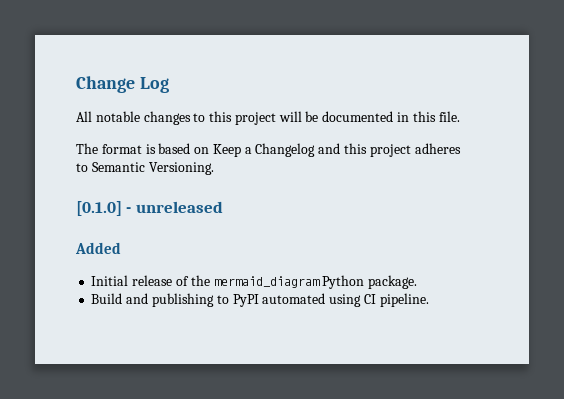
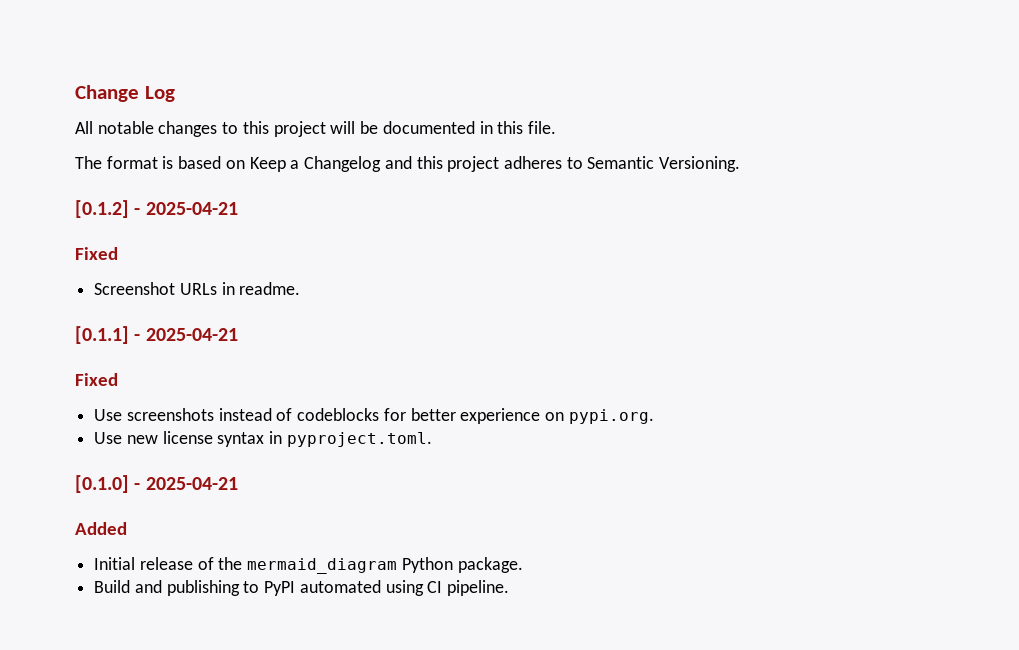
+ [0.1.2] - 2025-04-21
+ Fixed
+ Screenshot URLs in readme.
+ [0.1.1] - 2025-04-21
+ Fixed
+ Use screenshots instead of codeblocks for better experience on pypi.org.
+ Use new license syntax in pyproject.toml.
- [0.1.0] - unreleased
+ [0.1.0] - 2025-04-21

